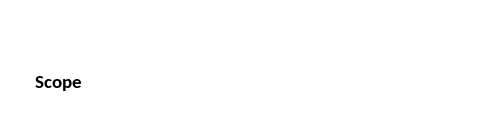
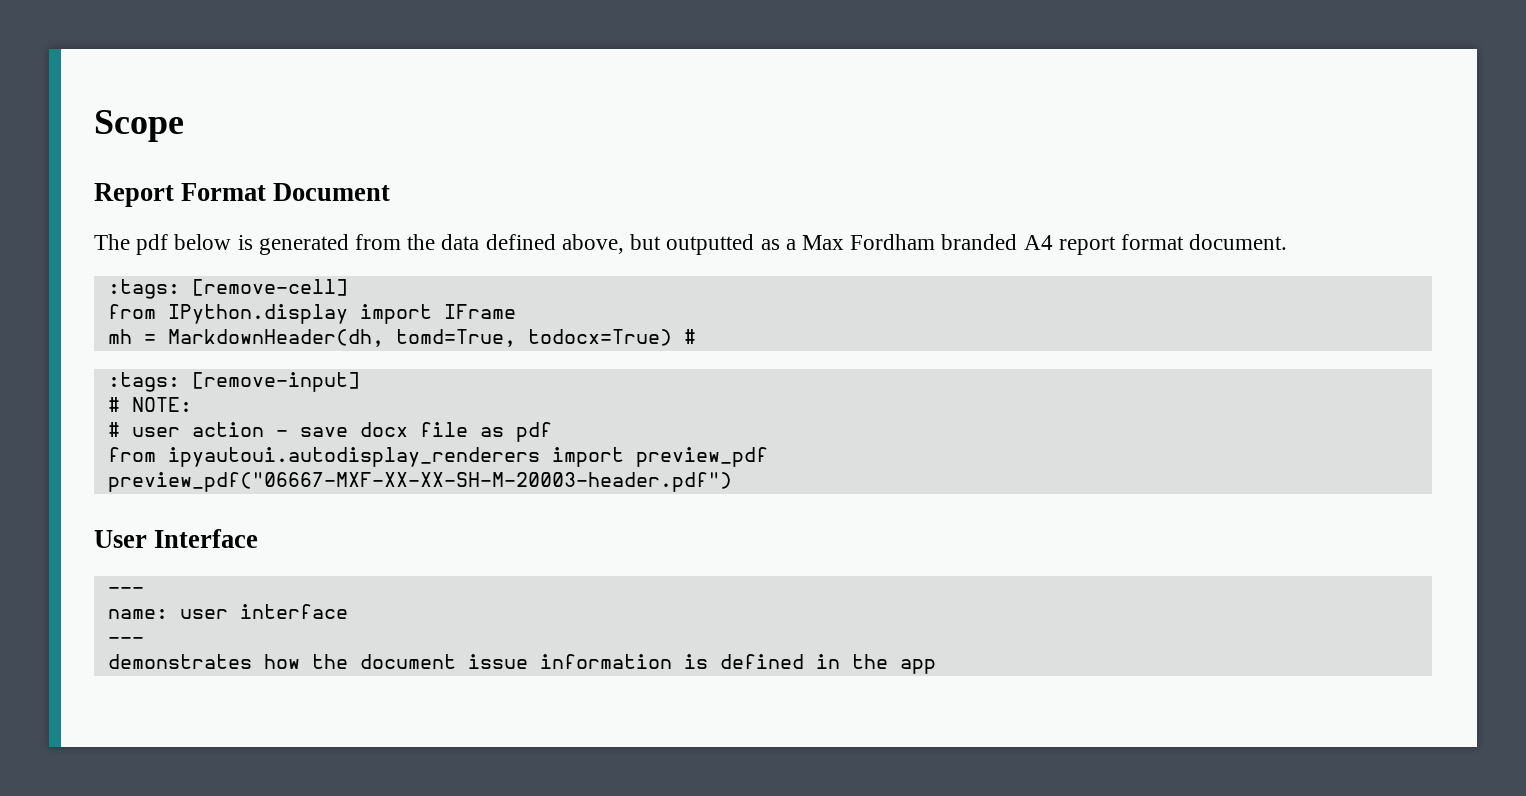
+ Report Format Document
+ The pdf below is generated from the data defined above, but outputted as a Max Fordham branded A4 report format document.
+ :tags: [remove-cell]
+ from IPython.display import IFrame
+ mh = MarkdownHeader(dh, tomd=True, todocx=True) #
+ :tags: [remove-input]
+ # NOTE:
+ # user action - save docx file as pdf
+ from ipyautoui.autodisplay_renderers import preview_pdf
+ preview_pdf("06667-MXF-XX-XX-SH-M-20003-header.pdf")
+ User Interface
+ ---
+ name: user interface
+ ---
+ demonstrates how the document issue information is defined in the app

